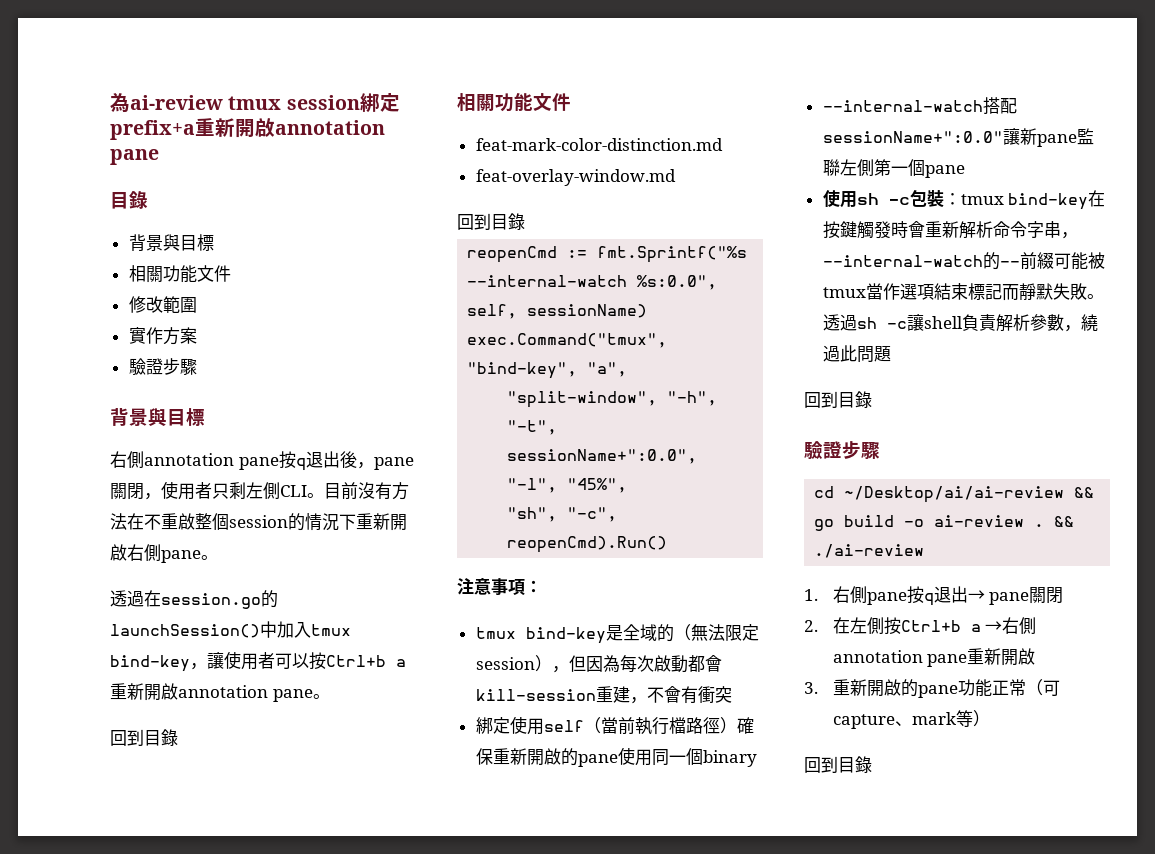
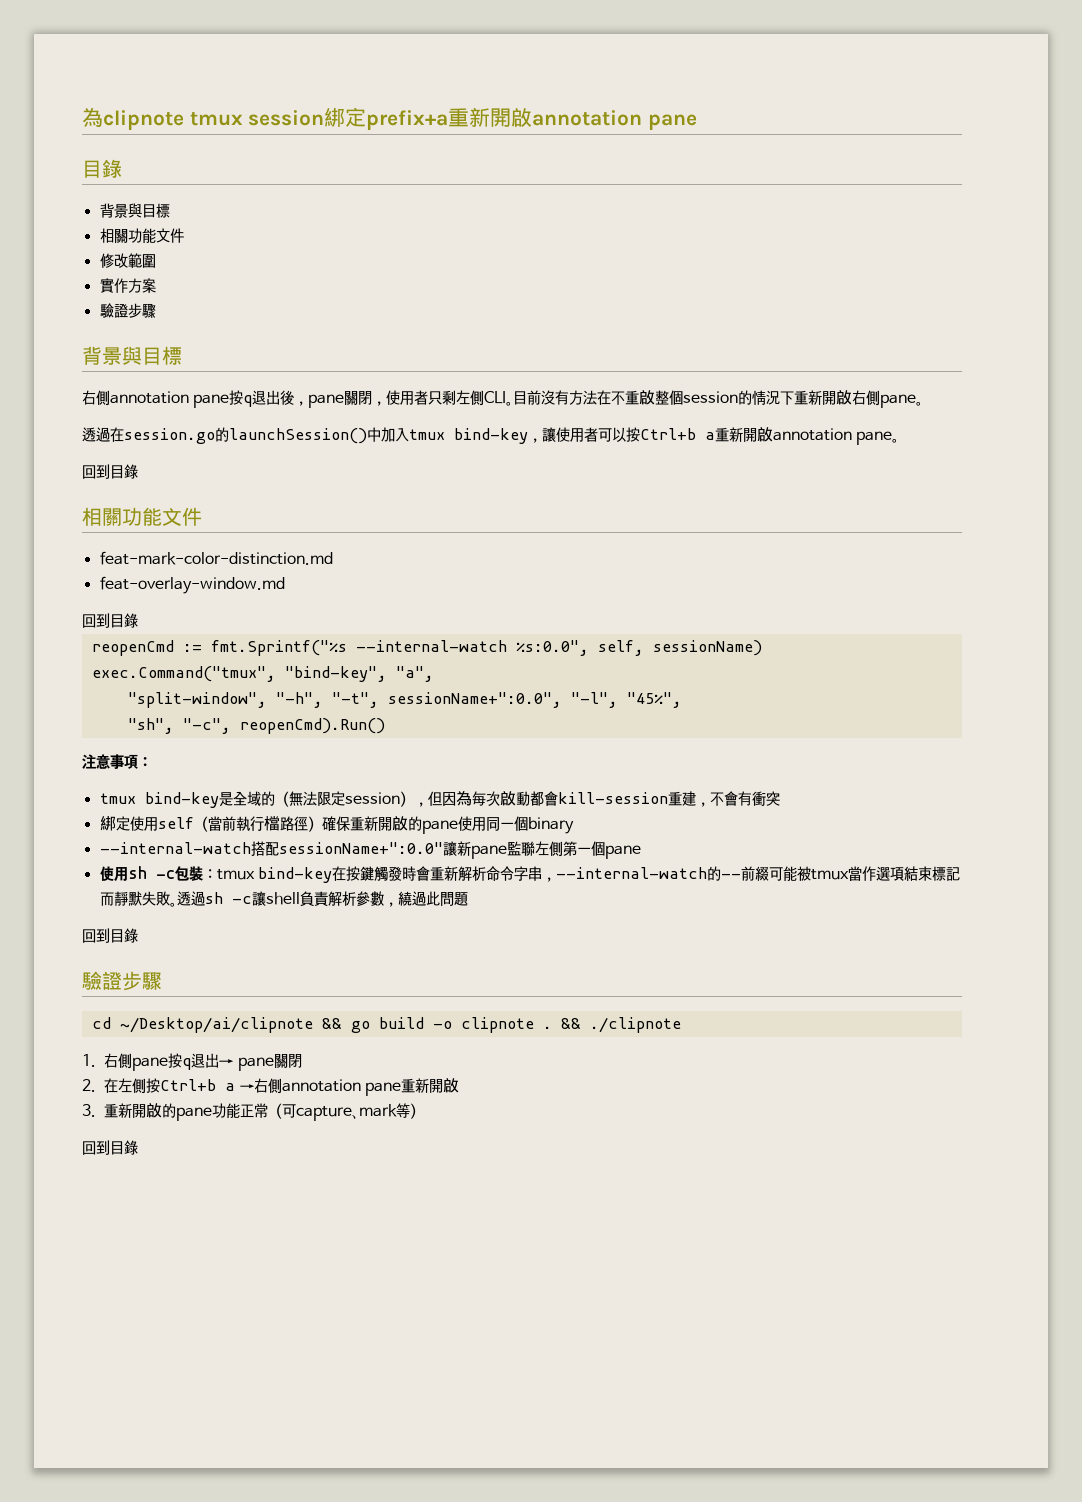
- 為ai-review tmux session綁定prefix+a重新開啟annotation pane
+ 為clipnote tmux session綁定prefix+a重新開啟annotation pane
- cd ~/Desktop/ai/ai-review && go build -o ai-review .
+ cd ~/Desktop/ai/clipnote && go build -o clipnote .
- && ./ai-review
+ && ./clipnote

